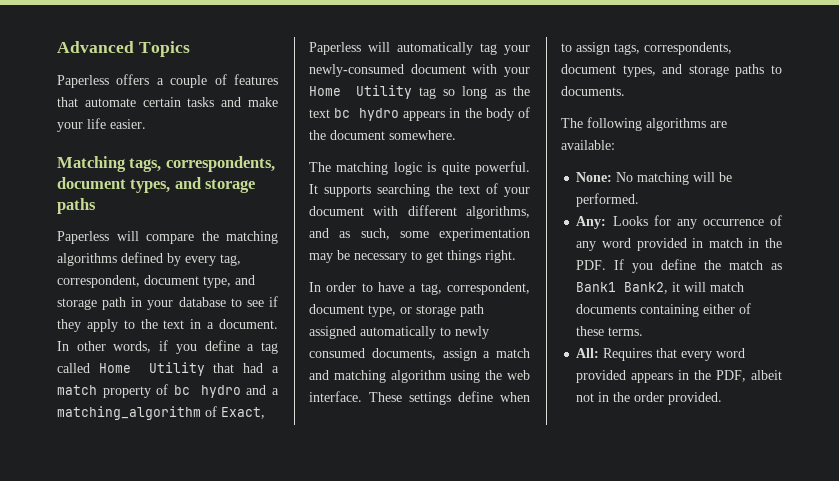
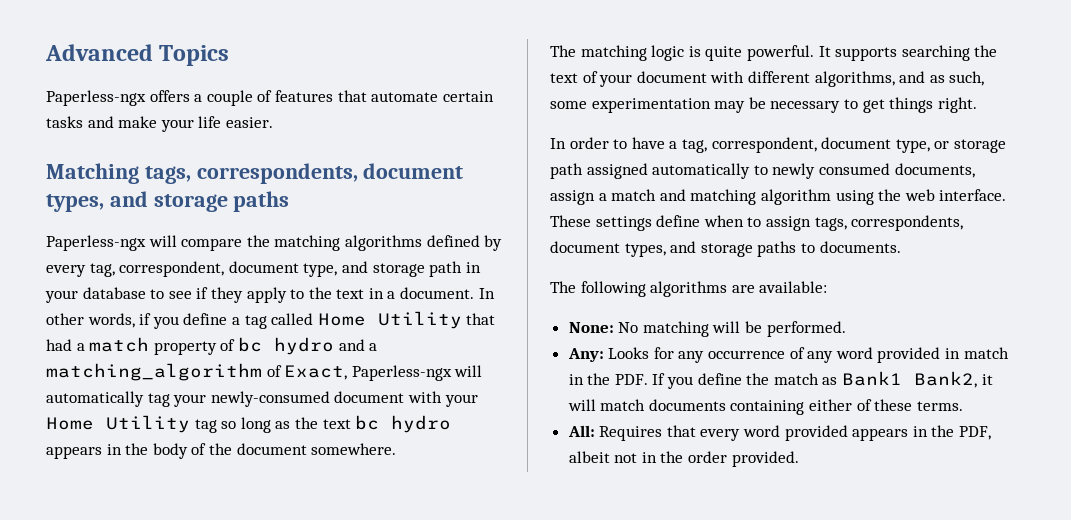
- Paperless offers a couple of features that automate certain tasks and make your life easier.
+ Paperless-ngx offers a couple of features that automate certain tasks and make your life easier.
- Paperless will compare the matching algorithms defined by every tag, correspondent, document type, and storage path in your database to see if they apply to the text in a document.
+ Paperless-ngx will compare the matching algorithms defined by every tag, correspondent, document type, and storage path in your database to see if they apply to the text in a document.
- In other words, if you define a tag called Home Utility that had a match property of bc hydro and a matching_algorithm of Exact, Paperless will automatically tag your newly-consumed document with your Home Utility tag so long as the text bc hydro appears in the body of the document somewhere.
+ In other words, if you define a tag called Home Utility that had a match property of bc hydro and a matching_algorithm of Exact, Paperless-ngx will automatically tag your newly-consumed document with your Home Utility tag so long as the text bc hydro appears in the body of the document somewhere.

